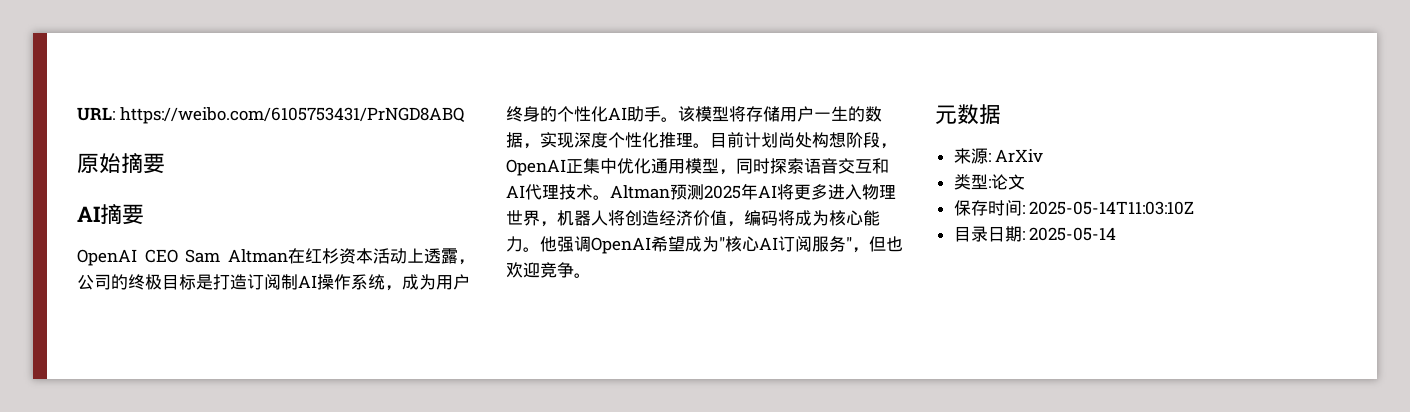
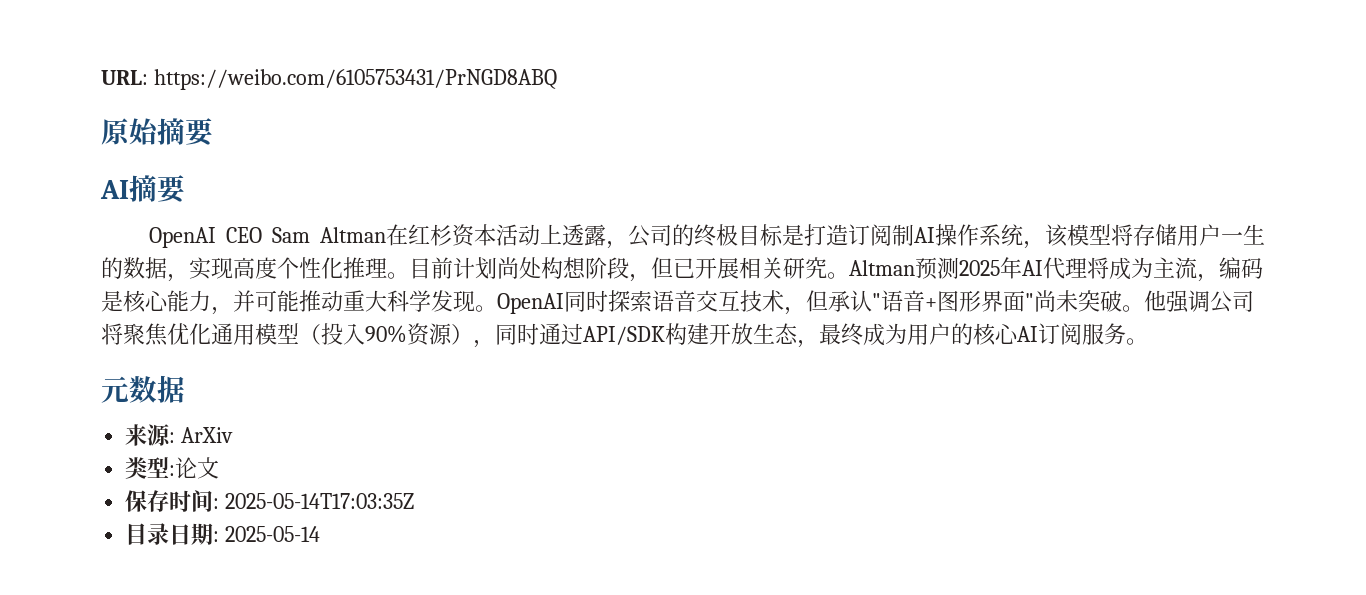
- OpenAI CEO Sam Altman在红杉资本活动上透露，公司的终极目标是打造订阅制AI操作系统，成为用户终身的个性化AI助手。该模型将存储用户一生的数据，实现深度个性化推理。
+ OpenAI CEO Sam Altman在红杉资本活动上透露，公司的终极目标是打造订阅制AI操作系统，该模型将存储用户一生的数据，实现高度个性化推理。
- 目前计划尚处构想阶段，OpenAI正集中优化通用模型，同时探索语音交互和AI代理技术。Altman预测2025年AI将更多进入物理世界，机器人将创造经济价值，编码将成为核心能力。他强调OpenAI希望成为"核心AI订阅服务"，但也欢迎竞争。
+ 目前计划尚处构想阶段，但已开展相关研究。Altman预测2025年AI代理将成为主流，编码是核心能力，并可能推动重大科学发现。OpenAI同时探索语音交互技术，但承认"语音+图形界面"尚未突破。他强调公司将聚焦优化通用模型（投入90%资源），同时通过API/SDK构建开放生态，最终成为用户的核心AI订阅服务。
- 保存时间: 2025-05-14T11:03:10Z
+ 保存时间: 2025-05-14T17:03:35Z

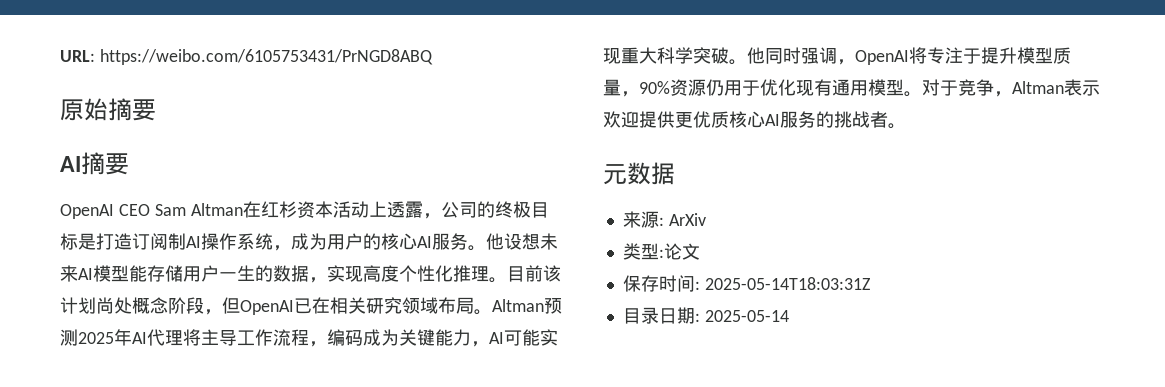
- OpenAI CEO Sam Altman在红杉资本活动上透露，公司的终极目标是打造订阅制AI操作系统，该模型将存储用户一生的数据，实现高度个性化推理。
+ OpenAI CEO Sam Altman在红杉资本活动上透露，公司的终极目标是打造订阅制AI操作系统，成为用户的核心AI服务。他设想未来AI模型能存储用户一生的数据，实现高度个性化推理。
- 目前计划尚处构想阶段，但已开展相关研究。
+ 目前该计划尚处概念阶段，但OpenAI已在相关研究领域布局。
- Altman预测2025年AI代理将成为主流，编码是核心能力，并可能推动重大科学发现。OpenAI同时探索语音交互技术，但承认"语音+图形界面"尚未突破。他强调公司将聚焦优化通用模型（投入90%资源），同时通过API/SDK构建开放生态，最终成为用户的核心AI订阅服务。
+ Altman预测2025年AI代理将主导工作流程，编码成为关键能力，AI可能实现重大科学突破。他同时强调，OpenAI将专注于提升模型质量，90%资源仍用于优化现有通用模型。对于竞争，Altman表示欢迎提供更优质核心AI服务的挑战者。
- 保存时间: 2025-05-14T17:03:35Z
+ 保存时间: 2025-05-14T18:03:31Z

